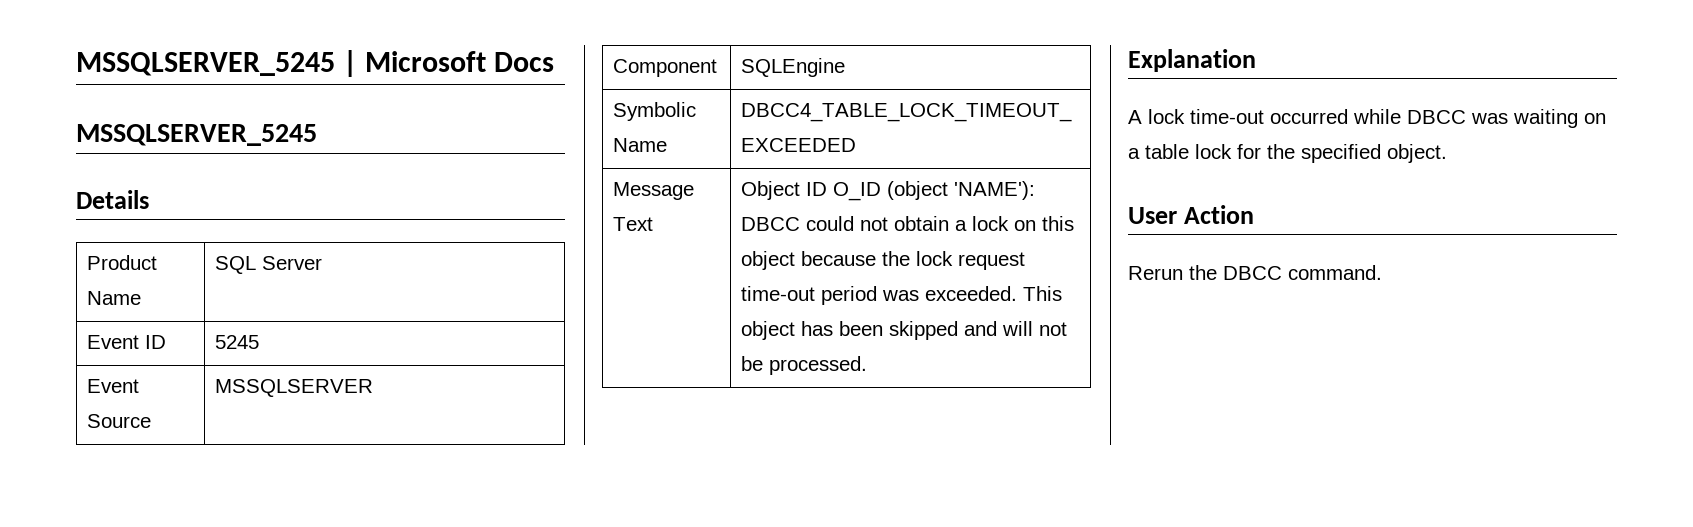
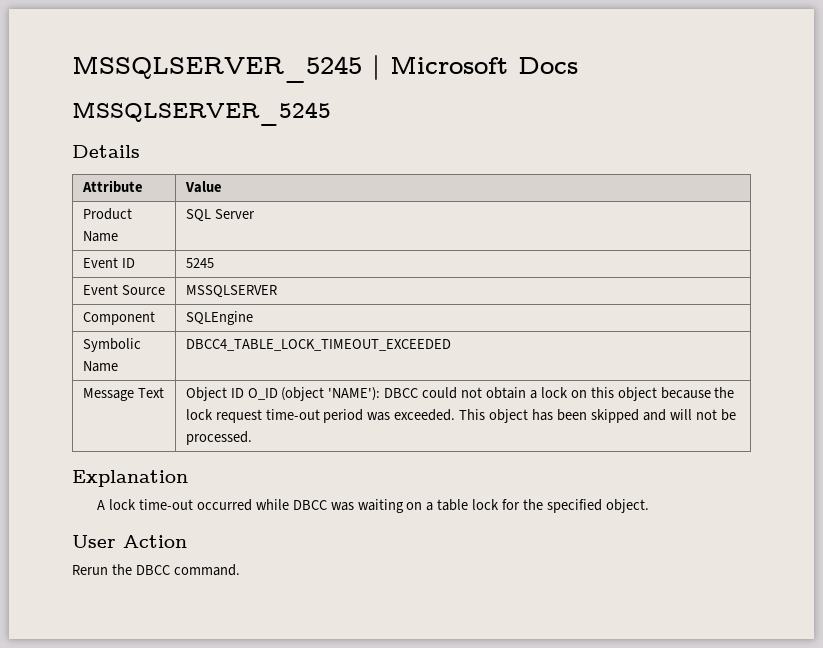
+ Attribute | Value

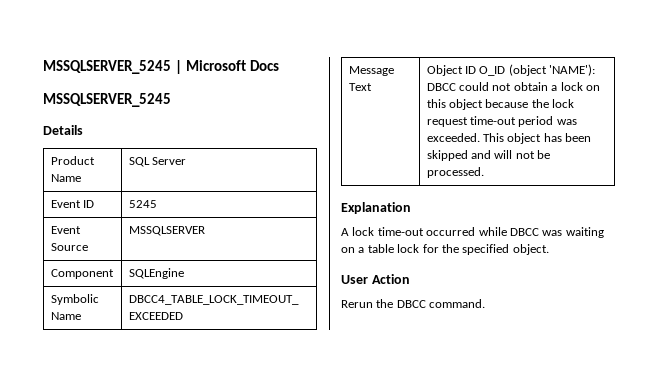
- Attribute | Value

